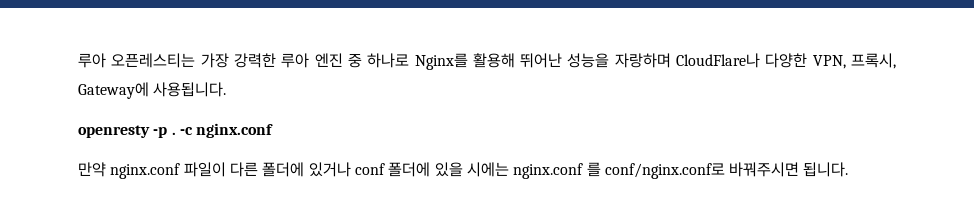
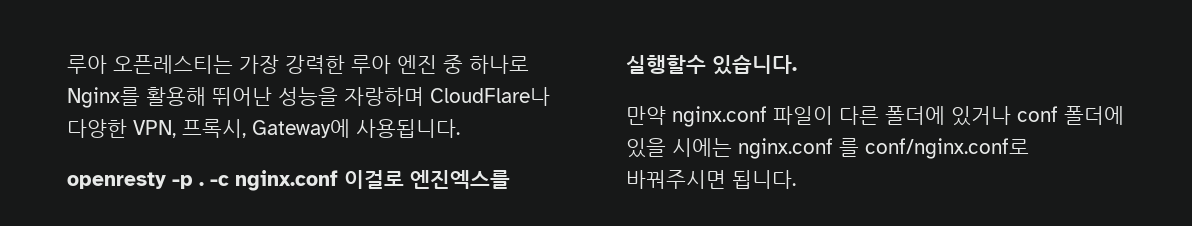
- -c nginx.conf
+ -c nginx.conf 이걸로 엔진엑스를 실행할수 있습니다.

